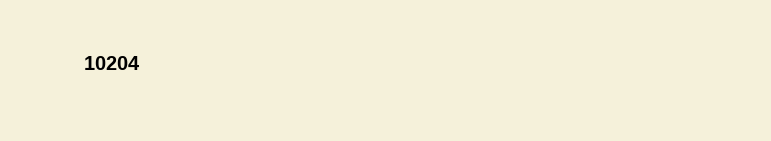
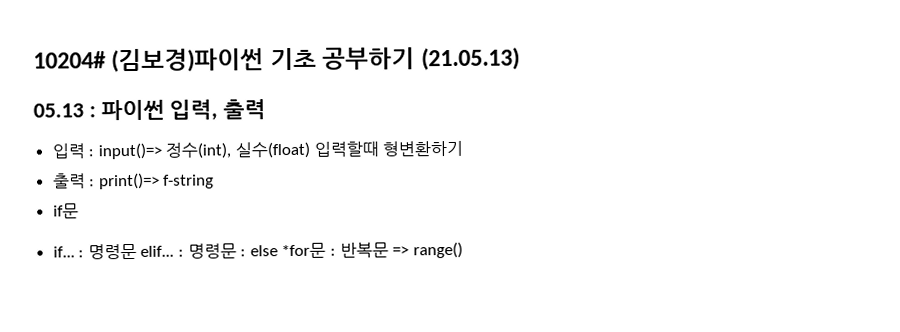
- 10204
+ 10204# (김보경)파이썬 기초 공부하기 (21.05.13)
+ 05.13 : 파이썬 입력, 출력
+ 입력 : input()=> 정수(int), 실수(float) 입력할때 형변환하기
+ 출력 : print()=> f-string
+ if문
+ if... : 명령문 elif... : 명령문 : else *for문 : 반복문 => range()

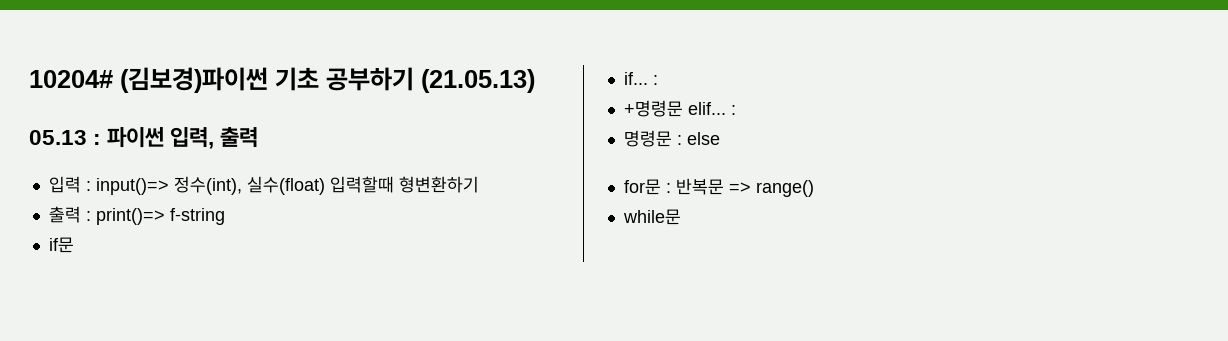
- if... : 명령문 elif... : 명령문 : else *for문 : 반복문 => range()
+ if... :
+ +명령문 elif... :
+ 명령문 : else
+ for문 : 반복문 => range()
+ while문

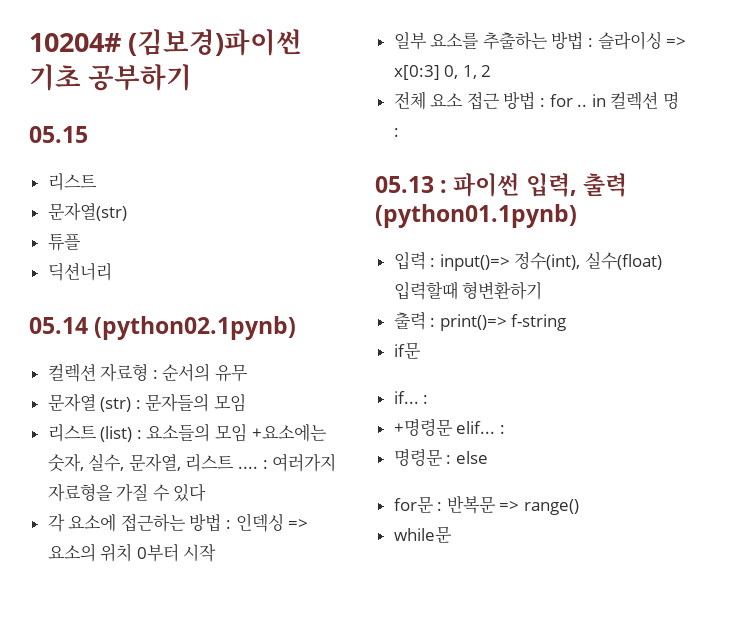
- 10204# (김보경)파이썬 기초 공부하기 (21.05.13)
+ 10204# (김보경)파이썬 기초 공부하기
+ 05.15
+ 리스트
+ 문자열(str)
+ 튜플
+ 딕션너리
+ 05.14 (python02.1pynb)
+ 컬렉션 자료형 : 순서의 유무
+ 문자열 (str) : 문자들의 모임
+ 리스트 (list) : 요소들의 모임 +요소에는 숫자, 실수, 문자열, 리스트 .... : 여러가지 자료형을 가질 수 있다
+ 각 요소에 접근하는 방법 : 인덱싱 => 요소의 위치 0부터 시작
+ 일부 요소를 추출하는 방법 : 슬라이싱 => x[0:3] 0, 1, 2
+ 전체 요소 접근 방법 : for .. in 컬렉션 명 :
- 05.13 : 파이썬 입력, 출력
+ 05.13 : 파이썬 입력, 출력 (python01.1pynb)

